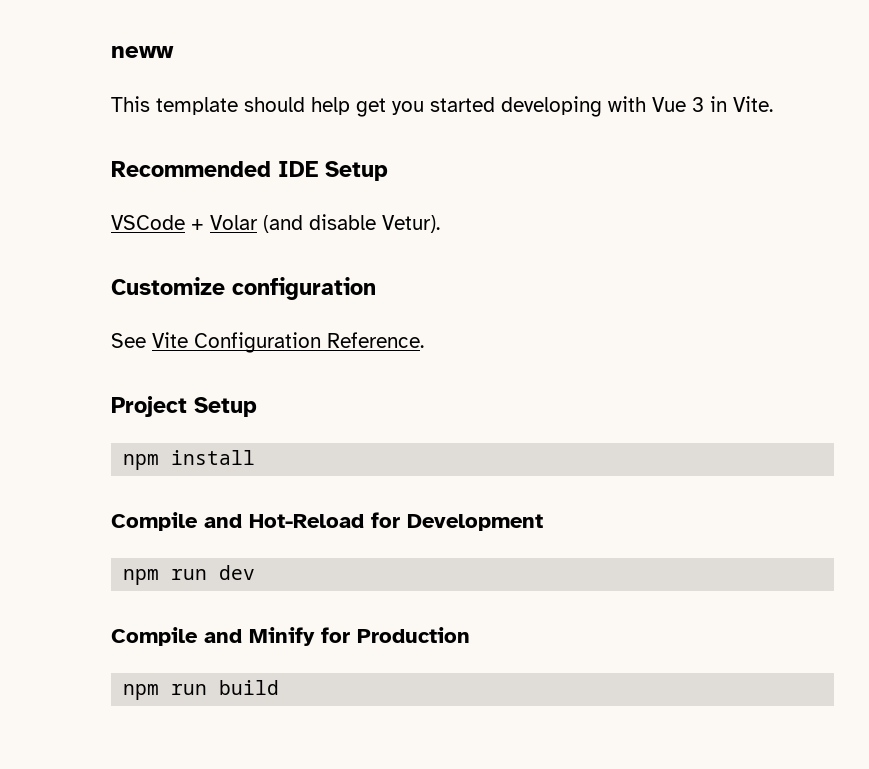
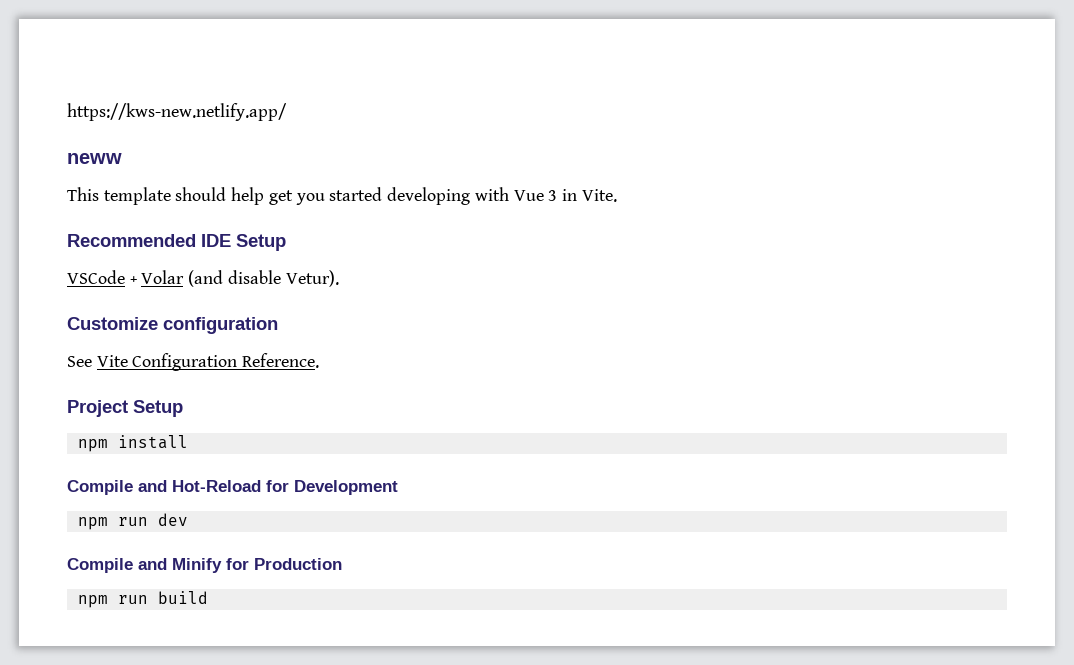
+ https://kws-new.netlify.app/

